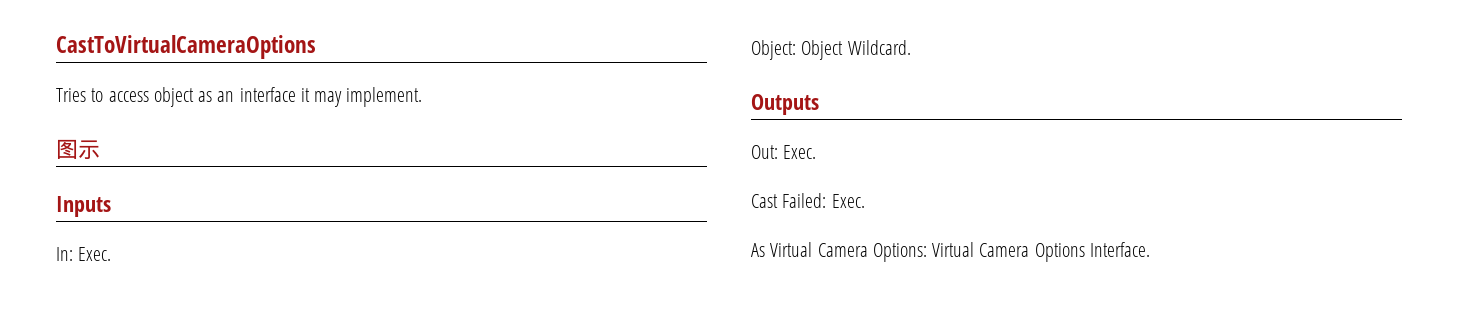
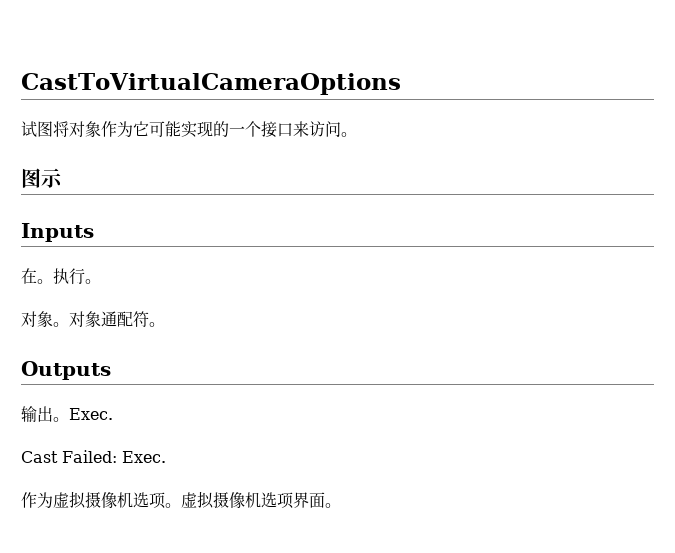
- Tries to access object as an interface it may implement.
+ 试图将对象作为它可能实现的一个接口来访问。
  图示
  Inputs
- In: Exec.
- Object: Object Wildcard.
+ 在。执行。
+ 对象。对象通配符。
- Out: Exec.
+ 输出。Exec.
- As Virtual Camera Options: Virtual Camera Options Interface.
+ 作为虚拟摄像机选项。虚拟摄像机选项界面。

